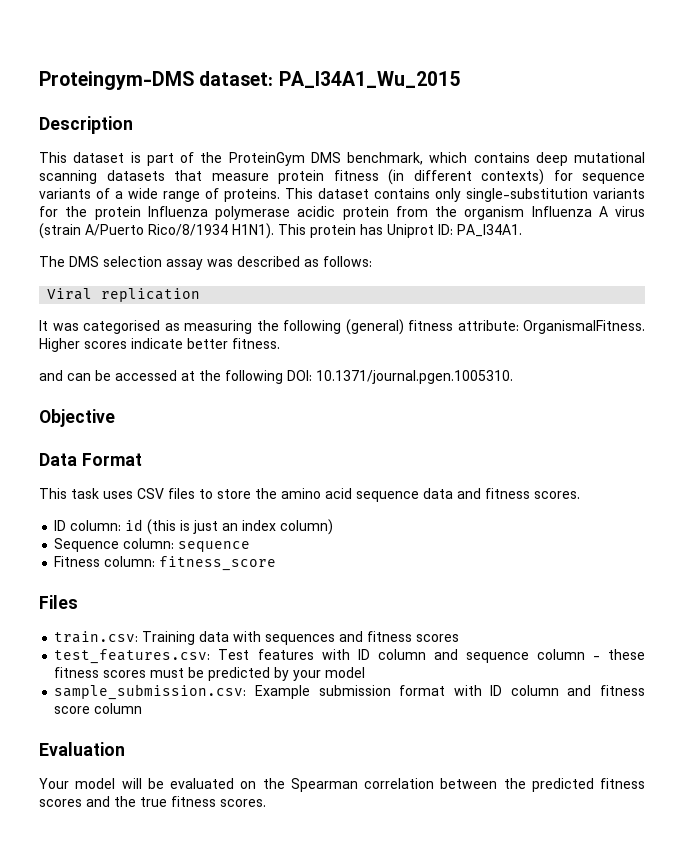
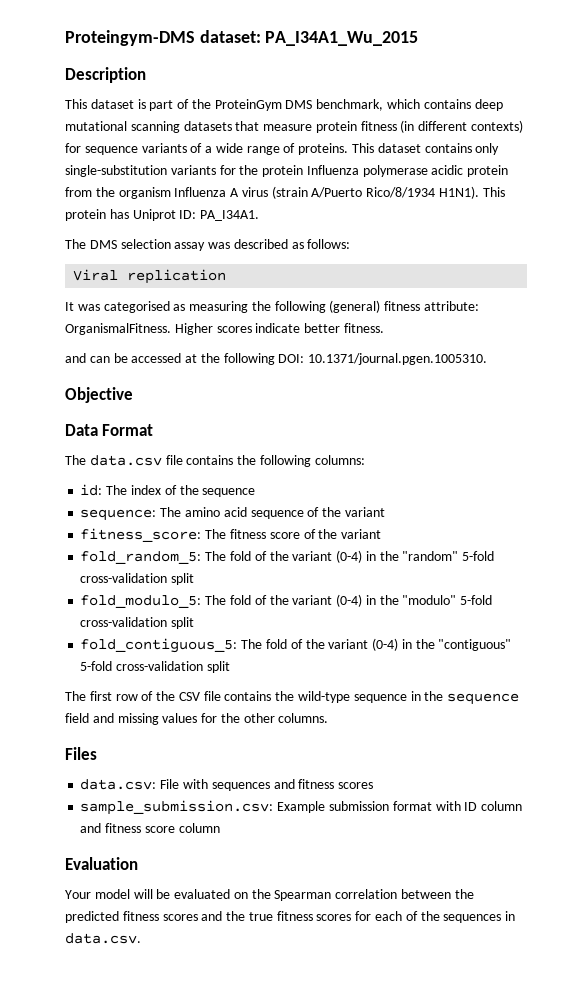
- This task uses CSV files to store the amino acid sequence data and fitness scores.
- ID column: id (this is just an index column)
- Sequence column: sequence
- Fitness column: fitness_score
+ The data.csv file contains the following columns:
+ id: The index of the sequence
+ sequence: The amino acid sequence of the variant
+ fitness_score: The fitness score of the variant
+ fold_random_5: The fold of the variant (0-4) in the "random" 5-fold cross-validation split
+ fold_modulo_5: The fold of the variant (0-4) in the "modulo" 5-fold cross-validation split
+ fold_contiguous_5: The fold of the variant (0-4) in the "contiguous" 5-fold cross-validation split
+ The first row of the CSV file contains the wild-type sequence in the sequence field and missing values for the other columns.
  Files
- train.csv: Training data with sequences and fitness scores
+ data.csv: File with sequences and fitness scores
- test_features.csv: Test features with ID column and sequence column - these fitness scores must be predicted by your model
- Your model will be evaluated on the Spearman correlation between the predicted fitness scores and the true fitness scores.
+ Your model will be evaluated on the Spearman correlation between the predicted fitness scores and the true fitness scores for each of the sequences in data.csv.

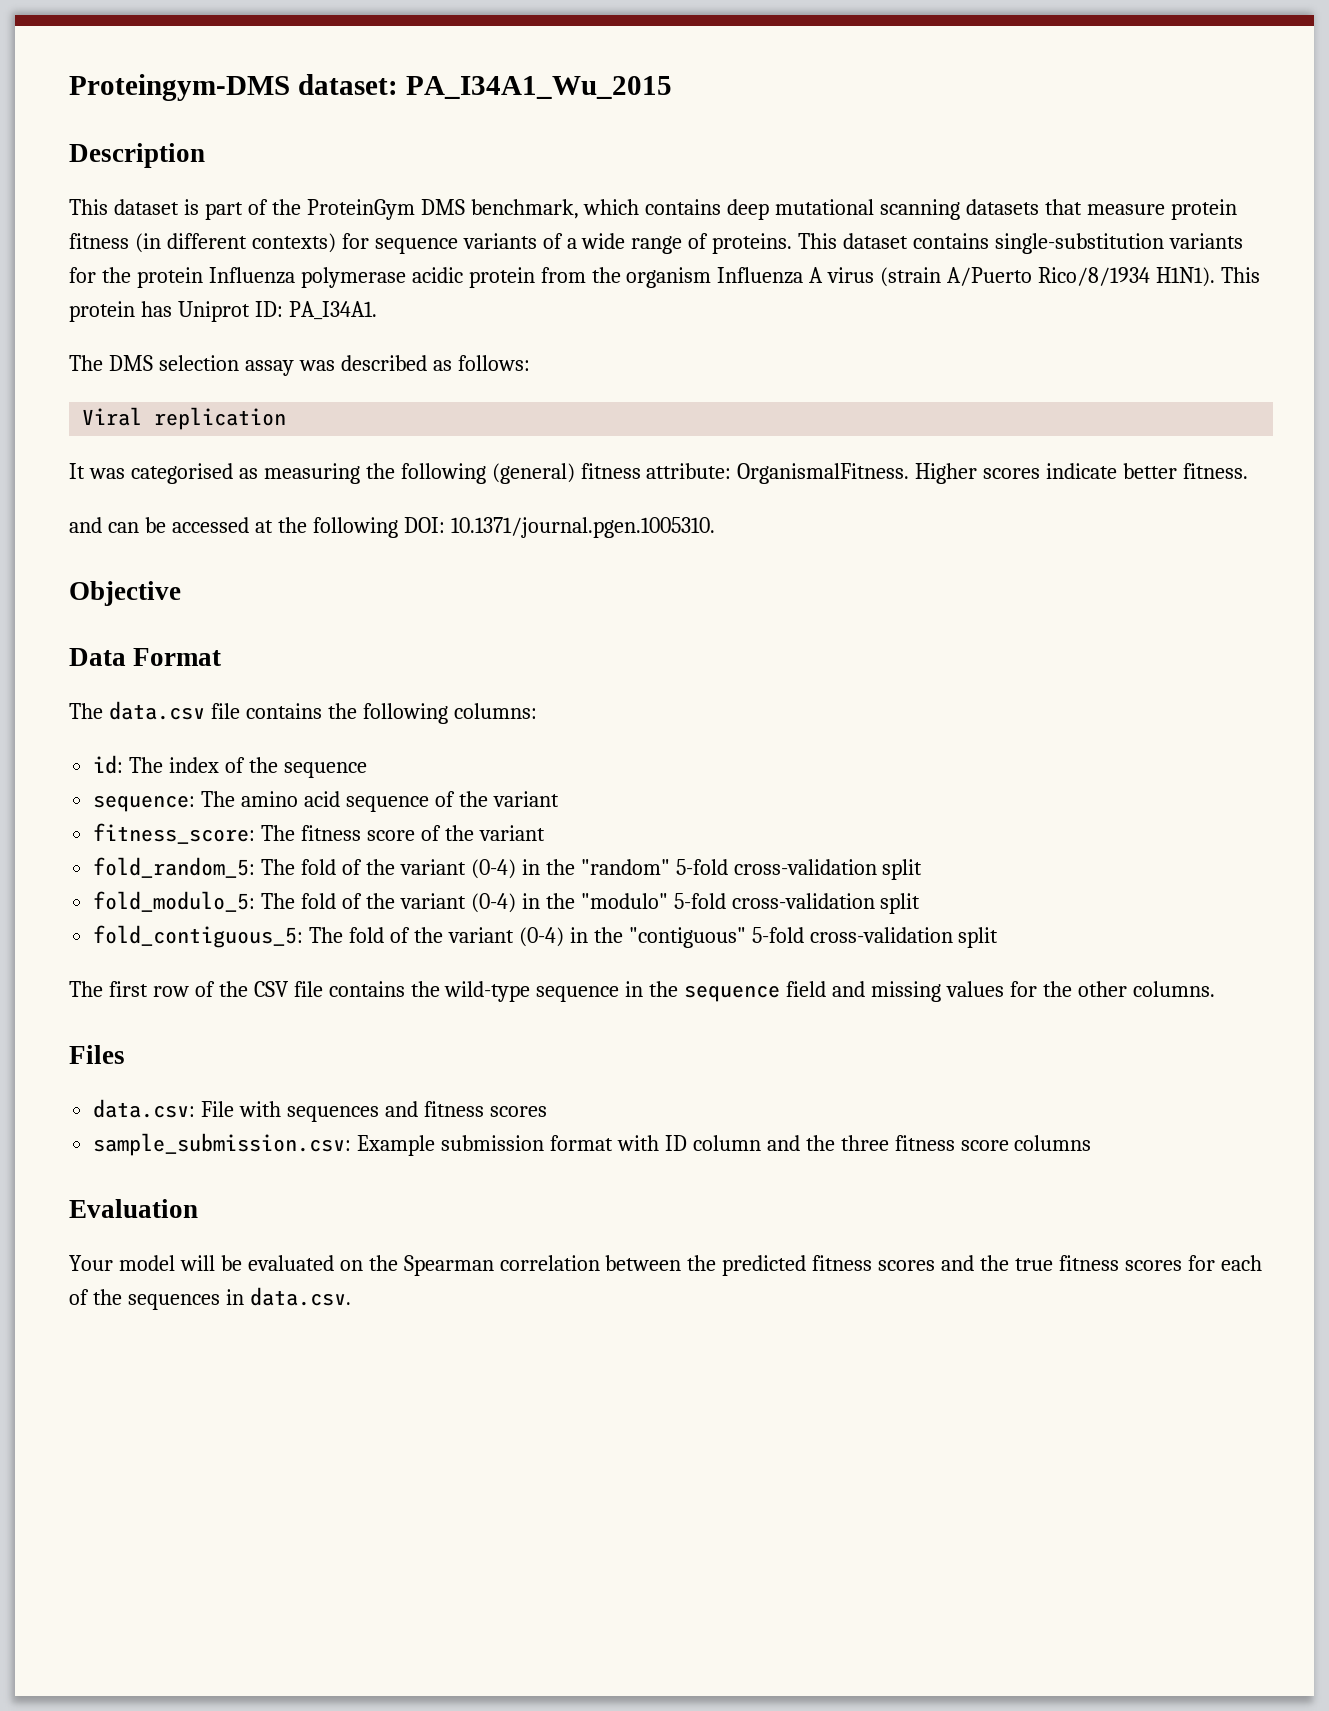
- This dataset contains only single-substitution variants for the protein Influenza polymerase acidic protein from the organism Influenza A virus (strain A/Puerto Rico/8/1934 H1N1).
+ This dataset contains single-substitution variants for the protein Influenza polymerase acidic protein from the organism Influenza A virus (strain A/Puerto Rico/8/1934 H1N1).
- sample_submission.csv: Example submission format with ID column and fitness score column
+ sample_submission.csv: Example submission format with ID column and the three fitness score columns

